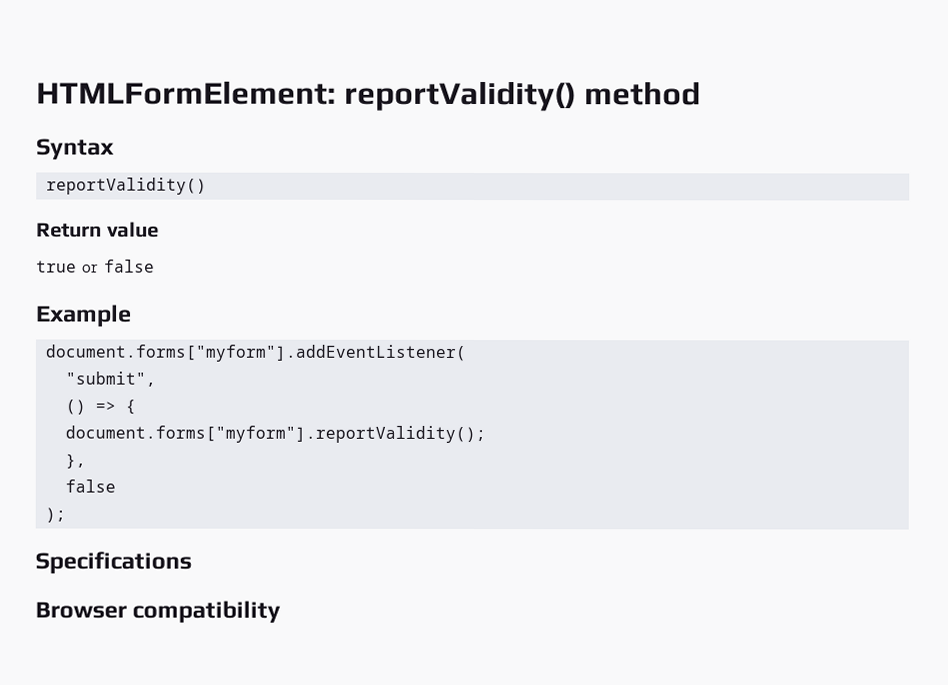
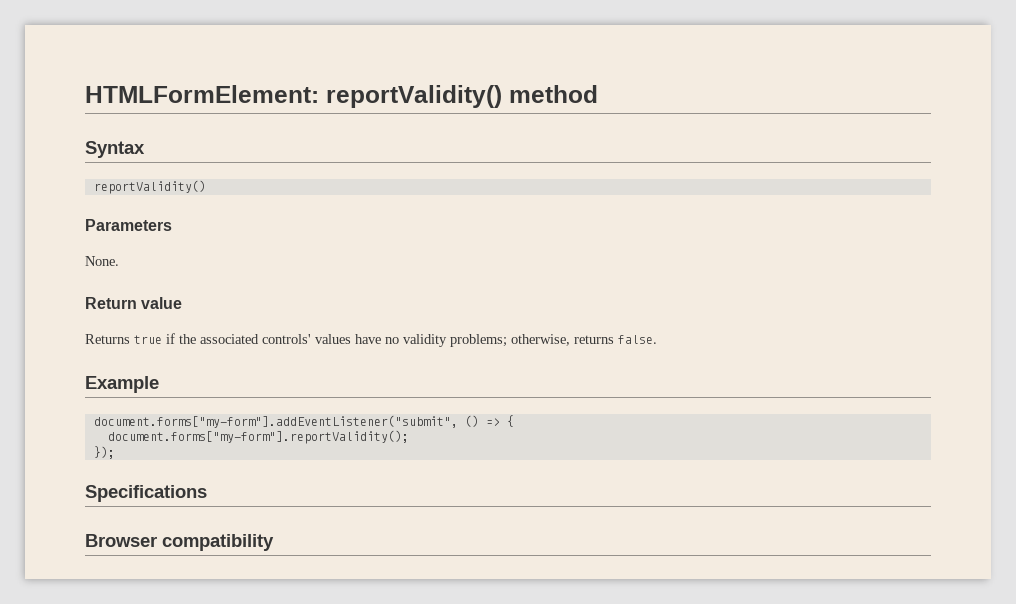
+ Parameters
+ None.
- true or false
+ Returns true if the associated controls' values have no validity problems; otherwise, returns false.
- document.forms["myform"].addEventListener(
- "submit",
- () => {
+ document.forms["my-form"].addEventListener("submit", () => {
- document.forms["myform"].reportValidity();
- },
- false
- );
+ document.forms["my-form"].reportValidity();
+ });

